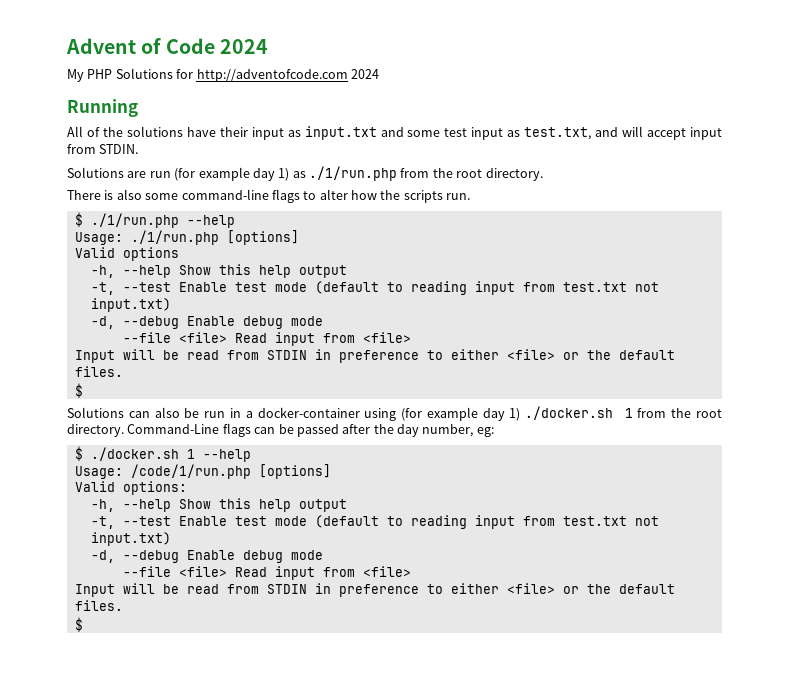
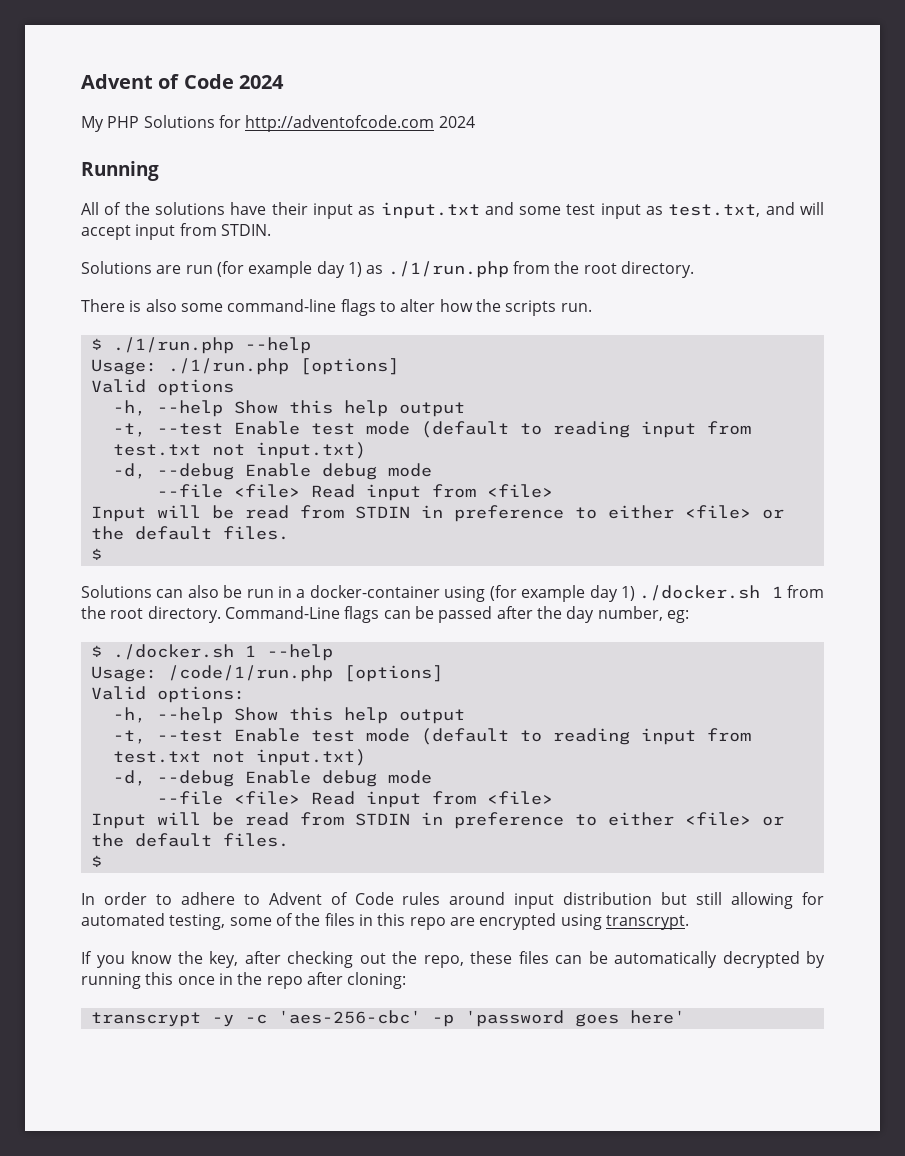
+ In order to adhere to Advent of Code rules around input distribution but still allowing for automated testing, some of the files in this repo are encrypted using transcrypt.
+ If you know the key, after checking out the repo, these files can be automatically decrypted by running this once in the repo after cloning:
+ transcrypt -y -c 'aes-256-cbc' -p 'password goes here'

